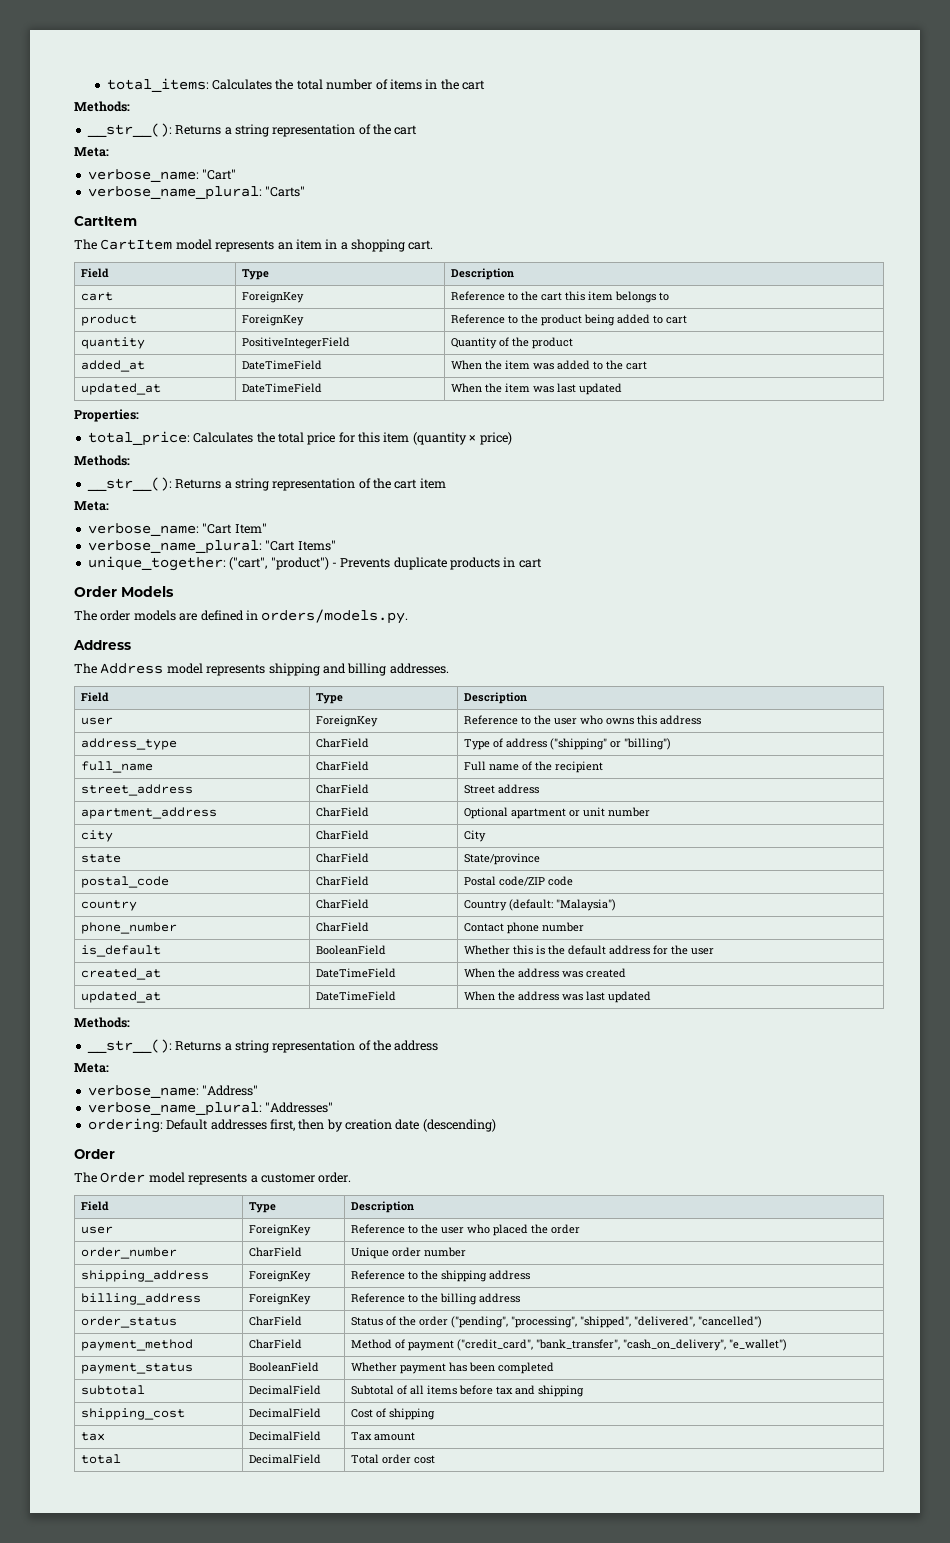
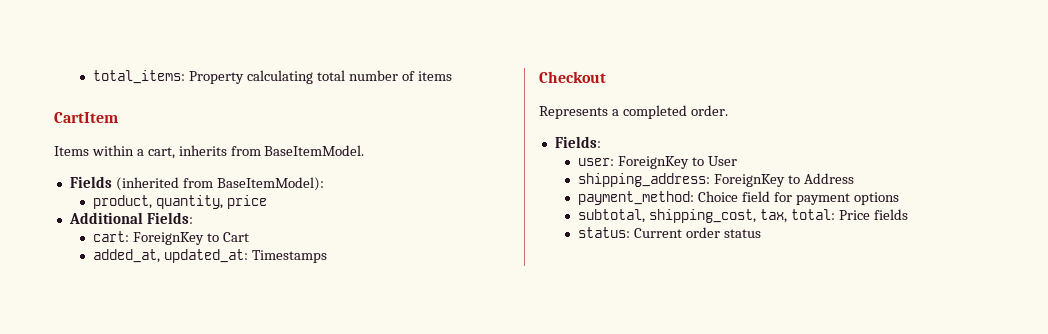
- total_items: Calculates the total number of items in the cart
- Methods:
- __str__(): Returns a string representation of the cart
- Meta:
- verbose_name: "Cart"
- verbose_name_plural: "Carts"
+ total_items: Property calculating total number of items
  CartItem
- The CartItem model represents an item in a shopping cart.
- Field | Type | Description
- cart | ForeignKey | Reference to the cart this item belongs to
- product | ForeignKey | Reference to the product being added to cart
- quantity | PositiveIntegerField | Quantity of the product
- added_at | DateTimeField | When the item was added to the cart
- updated_at | DateTimeField | When the item was last updated
- Properties:
- total_price: Calculates the total price for this item (quantity × price)
- Methods:
- __str__(): Returns a string representation of the cart item
- Meta:
- verbose_name: "Cart Item"
- verbose_name_plural: "Cart Items"
- unique_together: ("cart", "product") - Prevents duplicate products in cart
- Order Models
- The order models are defined in orders/models.py.
- Address
- The Address model represents shipping and billing addresses.
- Field | Type | Description
- user | ForeignKey | Reference to the user who owns this address
- address_type | CharField | Type of address ("shipping" or "billing")
- full_name | CharField | Full name of the recipient
- street_address | CharField | Street address
- apartment_address | CharField | Optional apartment or unit number
- city | CharField | City
- state | CharField | State/province
- postal_code | CharField | Postal code/ZIP code
- country | CharField | Country (default: "Malaysia")
- phone_number | CharField | Contact phone number
- is_default | BooleanField | Whether this is the default address for the user
- created_at | DateTimeField | When the address was created
- updated_at | DateTimeField | When the address was last updated
- Methods:
- __str__(): Returns a string representation of the address
- Meta:
- verbose_name: "Address"
- verbose_name_plural: "Addresses"
- ordering: Default addresses first, then by creation date (descending)
- Order
- The Order model represents a customer order.
- Field | Type | Description
- user | ForeignKey | Reference to the user who placed the order
- order_number | CharField | Unique order number
- shipping_address | ForeignKey | Reference to the shipping address
- billing_address | ForeignKey | Reference to the billing address
- order_status | CharField | Status of the order ("pending", "processing", "shipped", "delivered", "cancelled")
- payment_method | CharField | Method of payment ("credit_card", "bank_transfer", "cash_on_delivery", "e_wallet")
- payment_status | BooleanField | Whether payment has been completed
- subtotal | DecimalField | Subtotal of all items before tax and shipping
- shipping_cost | DecimalField | Cost of shipping
- tax | DecimalField | Tax amount
- total | DecimalField | Total order cost
+ Items within a cart, inherits from BaseItemModel.
+ Fields (inherited from BaseItemModel):
+ product, quantity, price
+ Additional Fields:
+ cart: ForeignKey to Cart
+ added_at, updated_at: Timestamps
+ Checkout
+ Represents a completed order.
+ Fields:
+ user: ForeignKey to User
+ shipping_address: ForeignKey to Address
+ payment_method: Choice field for payment options
+ subtotal, shipping_cost, tax, total: Price fields
+ status: Current order status

